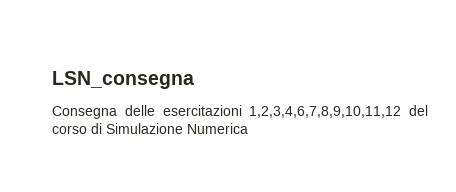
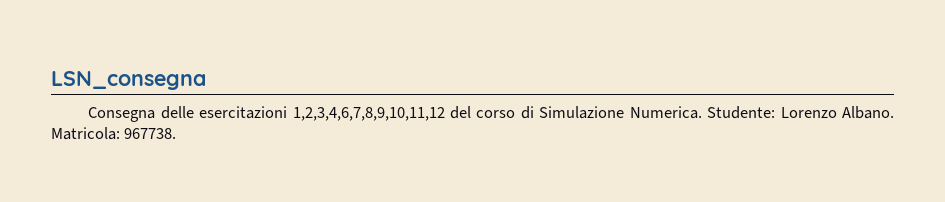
- Consegna delle esercitazioni 1,2,3,4,6,7,8,9,10,11,12 del corso di Simulazione Numerica
+ Consegna delle esercitazioni 1,2,3,4,6,7,8,9,10,11,12 del corso di Simulazione Numerica. Studente: Lorenzo Albano. Matricola: 967738.

